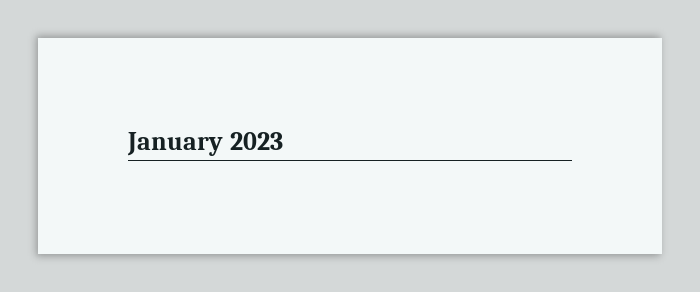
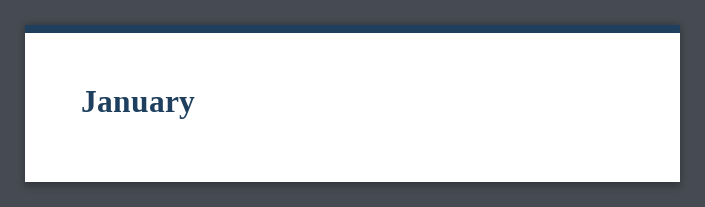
- January 2023
+ January

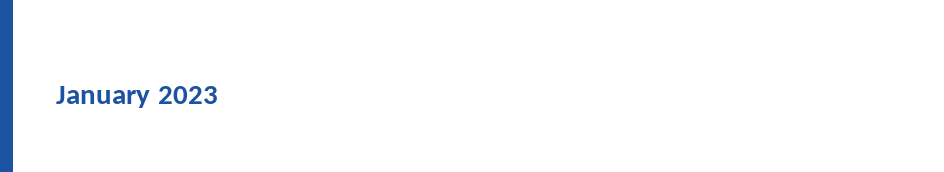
- January
+ January 2023

